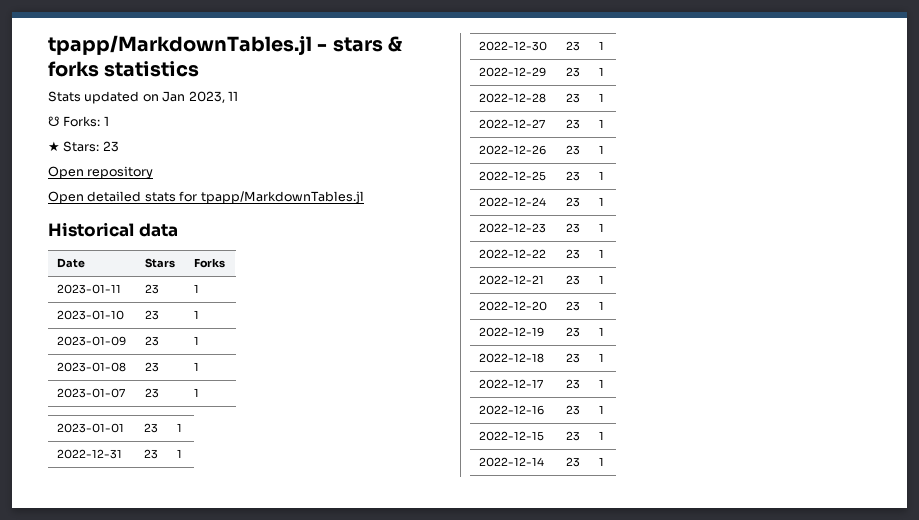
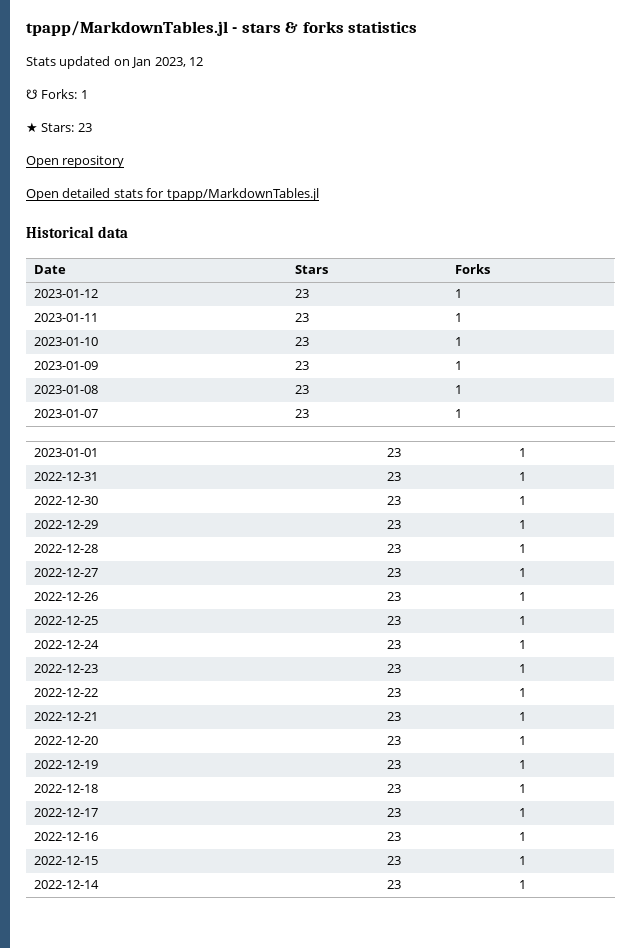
- Stats updated on Jan 2023, 11
+ Stats updated on Jan 2023, 12
+ 2023-01-12 | 23 | 1

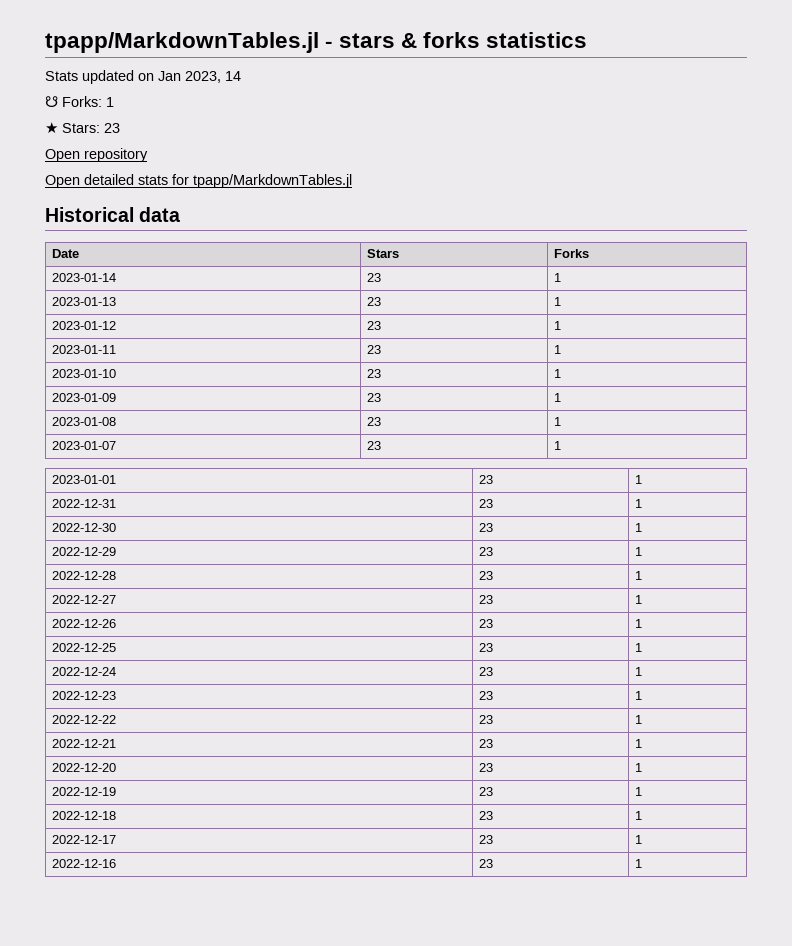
- Stats updated on Jan 2023, 12
+ Stats updated on Jan 2023, 14
+ 2023-01-14 | 23 | 1
+ 2023-01-13 | 23 | 1
- 2022-12-15 | 23 | 1
- 2022-12-14 | 23 | 1

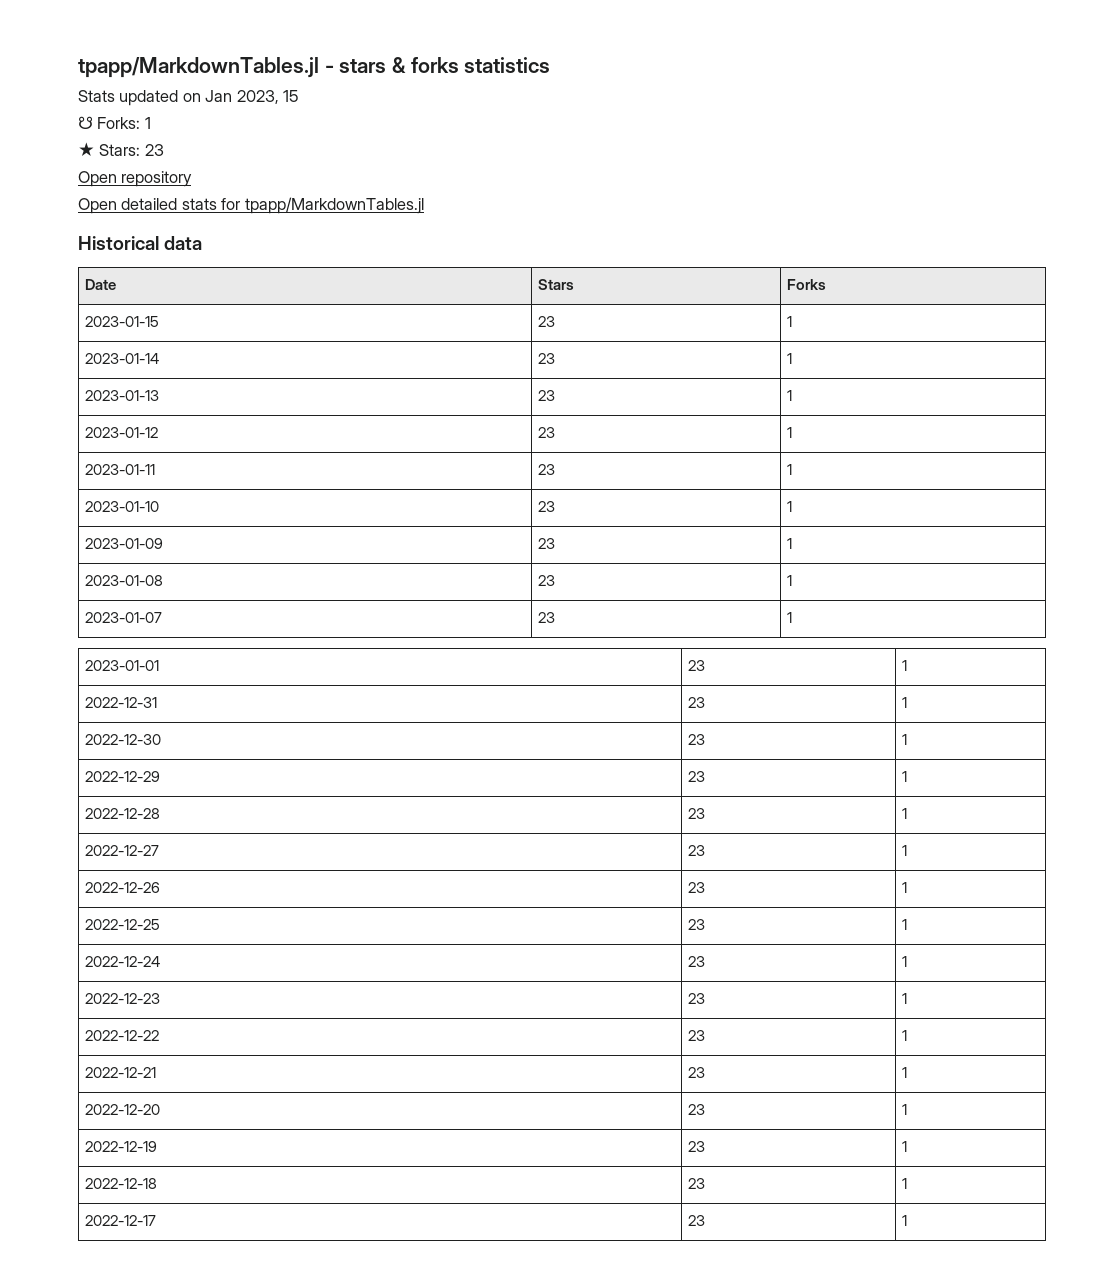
- Stats updated on Jan 2023, 14
+ Stats updated on Jan 2023, 15
+ 2023-01-15 | 23 | 1
- 2022-12-16 | 23 | 1

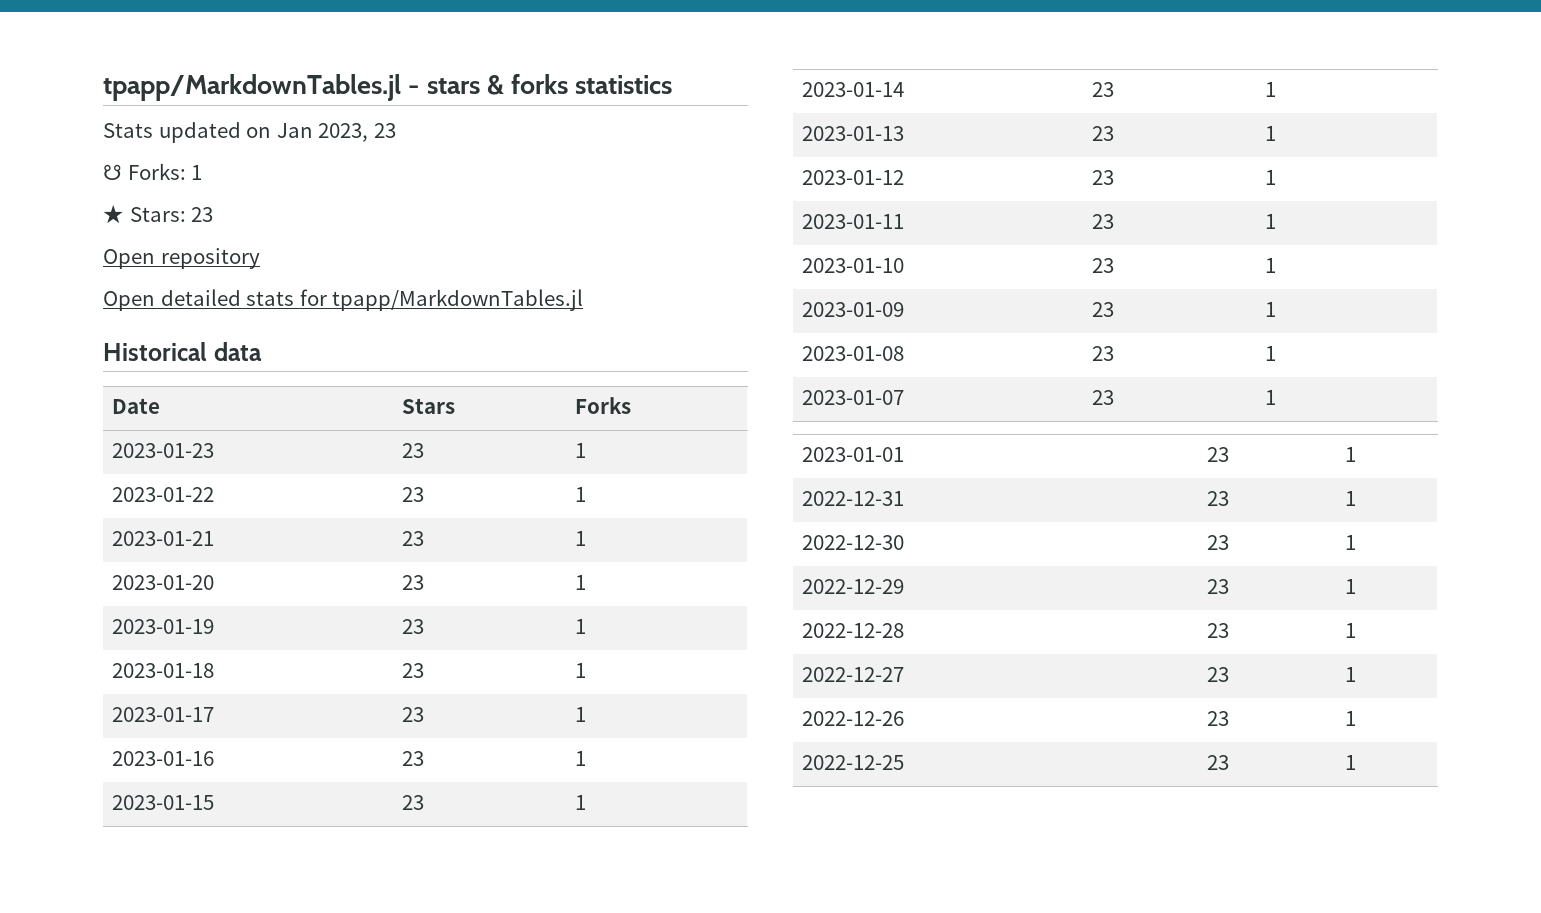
- Stats updated on Jan 2023, 15
+ Stats updated on Jan 2023, 23
+ 2023-01-23 | 23 | 1
+ 2023-01-22 | 23 | 1
+ 2023-01-21 | 23 | 1
+ 2023-01-20 | 23 | 1
+ 2023-01-19 | 23 | 1
+ 2023-01-18 | 23 | 1
+ 2023-01-17 | 23 | 1
+ 2023-01-16 | 23 | 1
- 2022-12-24 | 23 | 1
- 2022-12-23 | 23 | 1
- 2022-12-22 | 23 | 1
- 2022-12-21 | 23 | 1
- 2022-12-20 | 23 | 1
- 2022-12-19 | 23 | 1
- 2022-12-18 | 23 | 1
- 2022-12-17 | 23 | 1

